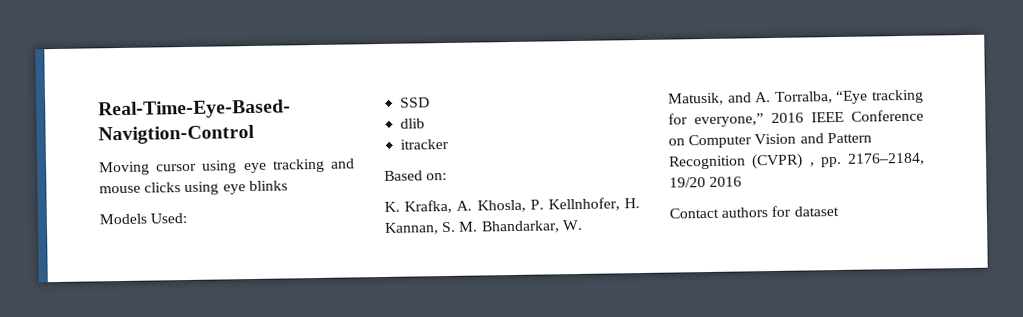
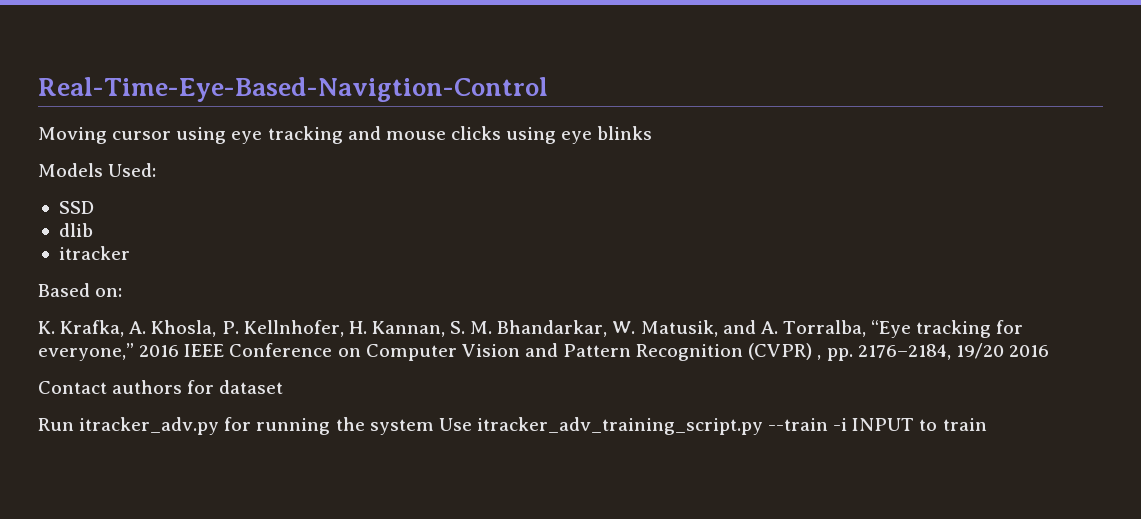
+ Run itracker_adv.py for running the system Use itracker_adv_training_script.py --train -i INPUT to train

